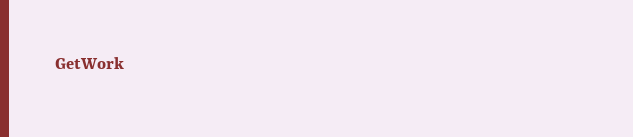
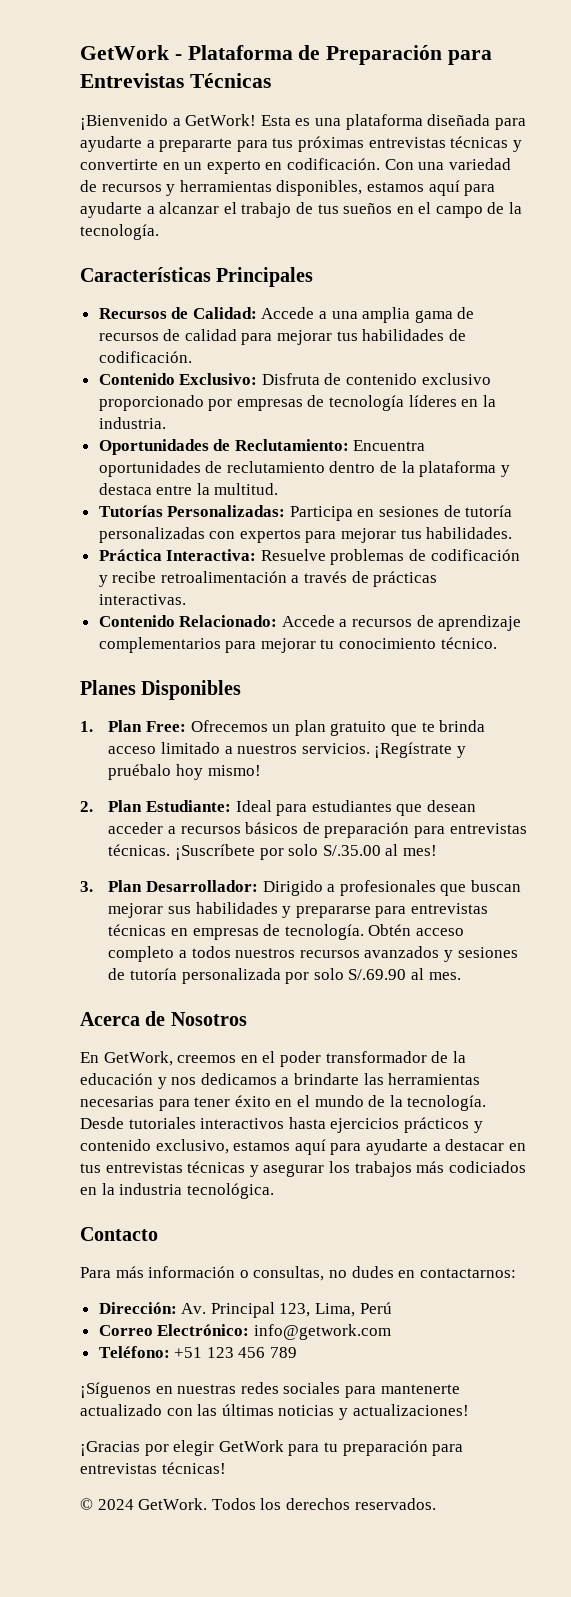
- GetWork
+ GetWork - Plataforma de Preparación para Entrevistas Técnicas
+ ¡Bienvenido a GetWork! Esta es una plataforma diseñada para ayudarte a prepararte para tus próximas entrevistas técnicas y convertirte en un experto en codificación. Con una variedad de recursos y herramientas disponibles, estamos aquí para ayudarte a alcanzar el trabajo de tus sueños en el campo de la tecnología.
+ Características Principales
+ Recursos de Calidad: Accede a una amplia gama de recursos de calidad para mejorar tus habilidades de codificación.
+ Contenido Exclusivo: Disfruta de contenido exclusivo proporcionado por empresas de tecnología líderes en la industria.
+ Oportunidades de Reclutamiento: Encuentra oportunidades de reclutamiento dentro de la plataforma y destaca entre la multitud.
+ Tutorías Personalizadas: Participa en sesiones de tutoría personalizadas con expertos para mejorar tus habilidades.
+ Práctica Interactiva: Resuelve problemas de codificación y recibe retroalimentación a través de prácticas interactivas.
+ Contenido Relacionado: Accede a recursos de aprendizaje complementarios para mejorar tu conocimiento técnico.
+ Planes Disponibles
+ 1. Plan Free: Ofrecemos un plan gratuito que te brinda acceso limitado a nuestros servicios. ¡Regístrate y pruébalo hoy mismo!
+ 2. Plan Estudiante: Ideal para estudiantes que desean acceder a recursos básicos de preparación para entrevistas técnicas. ¡Suscríbete por solo S/.35.00 al mes!
+ 3. Plan Desarrollador: Dirigido a profesionales que buscan mejorar sus habilidades y prepararse para entrevistas técnicas en empresas de tecnología. Obtén acceso completo a todos nuestros recursos avanzados y sesiones de tutoría personalizada por solo S/.69.90 al mes.
+ Acerca de Nosotros
+ En GetWork, creemos en el poder transformador de la educación y nos dedicamos a brindarte las herramientas necesarias para tener éxito en el mundo de la tecnología. Desde tutoriales interactivos hasta ejercicios prácticos y contenido exclusivo, estamos aquí para ayudarte a destacar en tus entrevistas técnicas y asegurar los trabajos más codiciados en la industria tecnológica.
+ Contacto
+ Para más información o consultas, no dudes en contactarnos:
+ Dirección: Av. Principal 123, Lima, Perú
+ Correo Electrónico: info@getwork.com
+ Teléfono: +51 123 456 789
+ ¡Síguenos en nuestras redes sociales para mantenerte actualizado con las últimas noticias y actualizaciones!
+ ¡Gracias por elegir GetWork para tu preparación para entrevistas técnicas!
+ © 2024 GetWork. Todos los derechos reservados.

